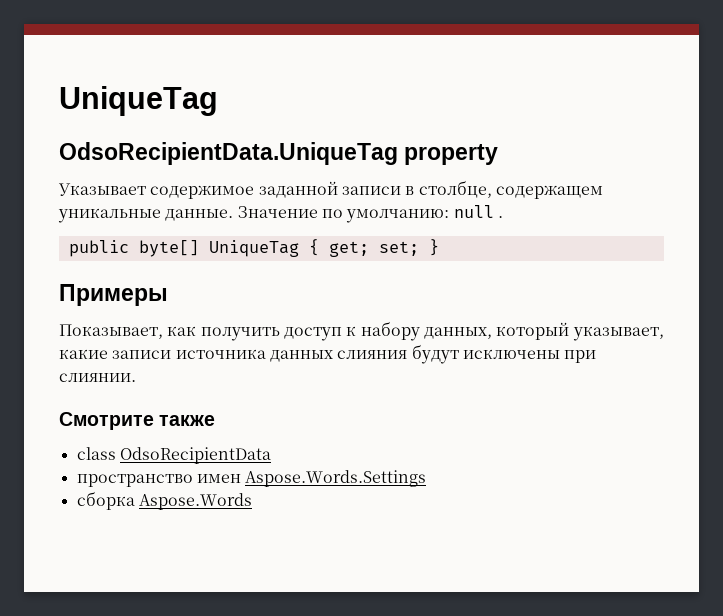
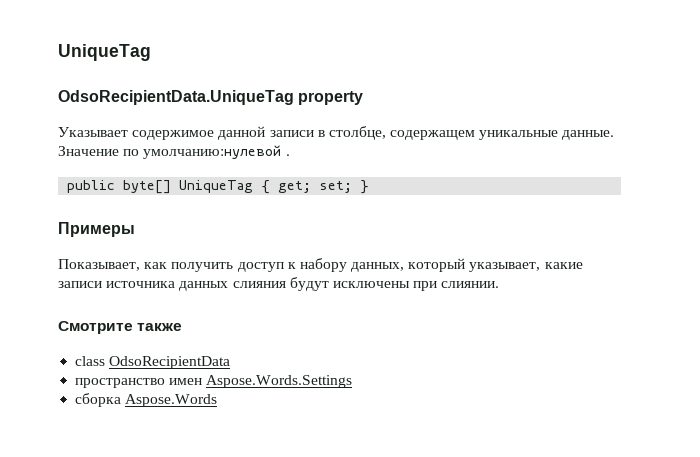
- Указывает содержимое заданной записи в столбце, содержащем уникальные данные.
+ Указывает содержимое данной записи в столбце, содержащем уникальные данные.
- Значение по умолчанию: null .
+ Значение по умолчанию:нулевой .

